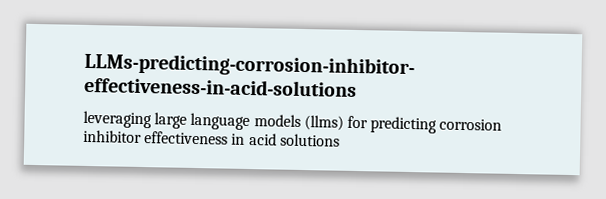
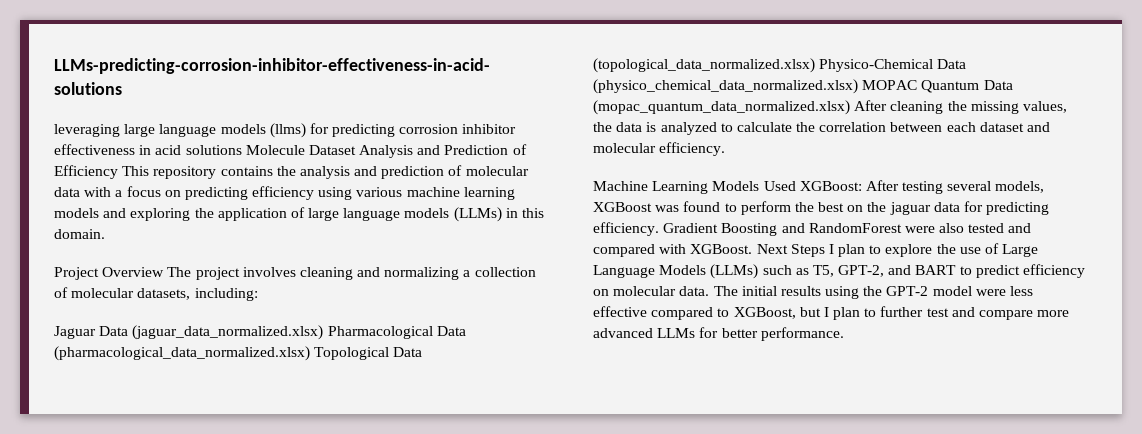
- leveraging large language models (llms) for predicting corrosion inhibitor effectiveness in acid solutions
+ leveraging large language models (llms) for predicting corrosion inhibitor effectiveness in acid solutions Molecule Dataset Analysis and Prediction of Efficiency This repository contains the analysis and prediction of molecular data with a focus on predicting efficiency using various machine learning models and exploring the application of large language models (LLMs) in this domain.
+ Project Overview The project involves cleaning and normalizing a collection of molecular datasets, including:
+ Jaguar Data (jaguar_data_normalized.xlsx) Pharmacological Data (pharmacological_data_normalized.xlsx) Topological Data (topological_data_normalized.xlsx) Physico-Chemical Data (physico_chemical_data_normalized.xlsx) MOPAC Quantum Data (mopac_quantum_data_normalized.xlsx) After cleaning the missing values, the data is analyzed to calculate the correlation between each dataset and molecular efficiency.
+ Machine Learning Models Used XGBoost: After testing several models, XGBoost was found to perform the best on the jaguar data for predicting efficiency. Gradient Boosting and RandomForest were also tested and compared with XGBoost. Next Steps I plan to explore the use of Large Language Models (LLMs) such as T5, GPT-2, and BART to predict efficiency on molecular data. The initial results using the GPT-2 model were less effective compared to XGBoost, but I plan to further test and compare more advanced LLMs for better performance.

